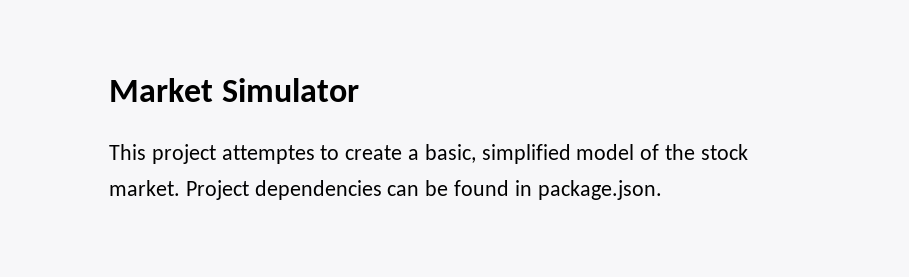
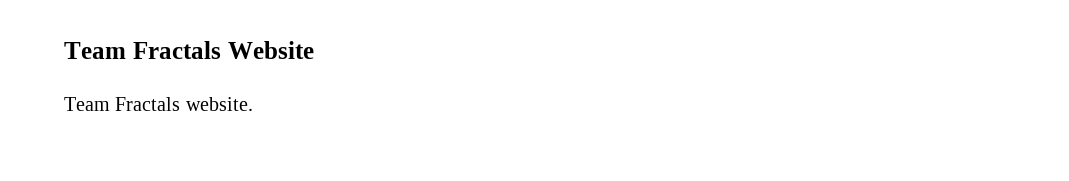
- Market Simulator
- This project attemptes to create a basic, simplified model of the stock market. Project dependencies can be found in package.json.
+ Team Fractals Website
+ Team Fractals website.

